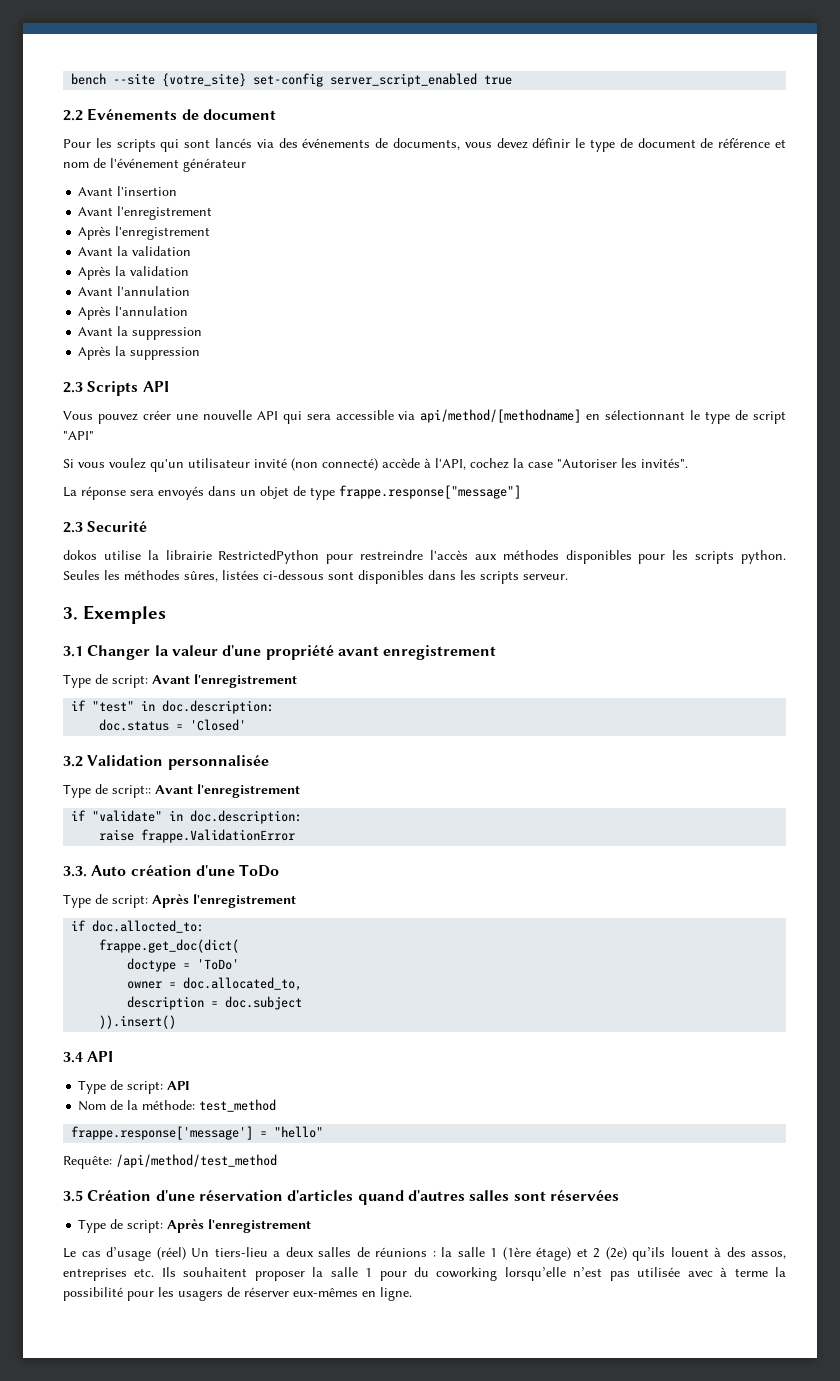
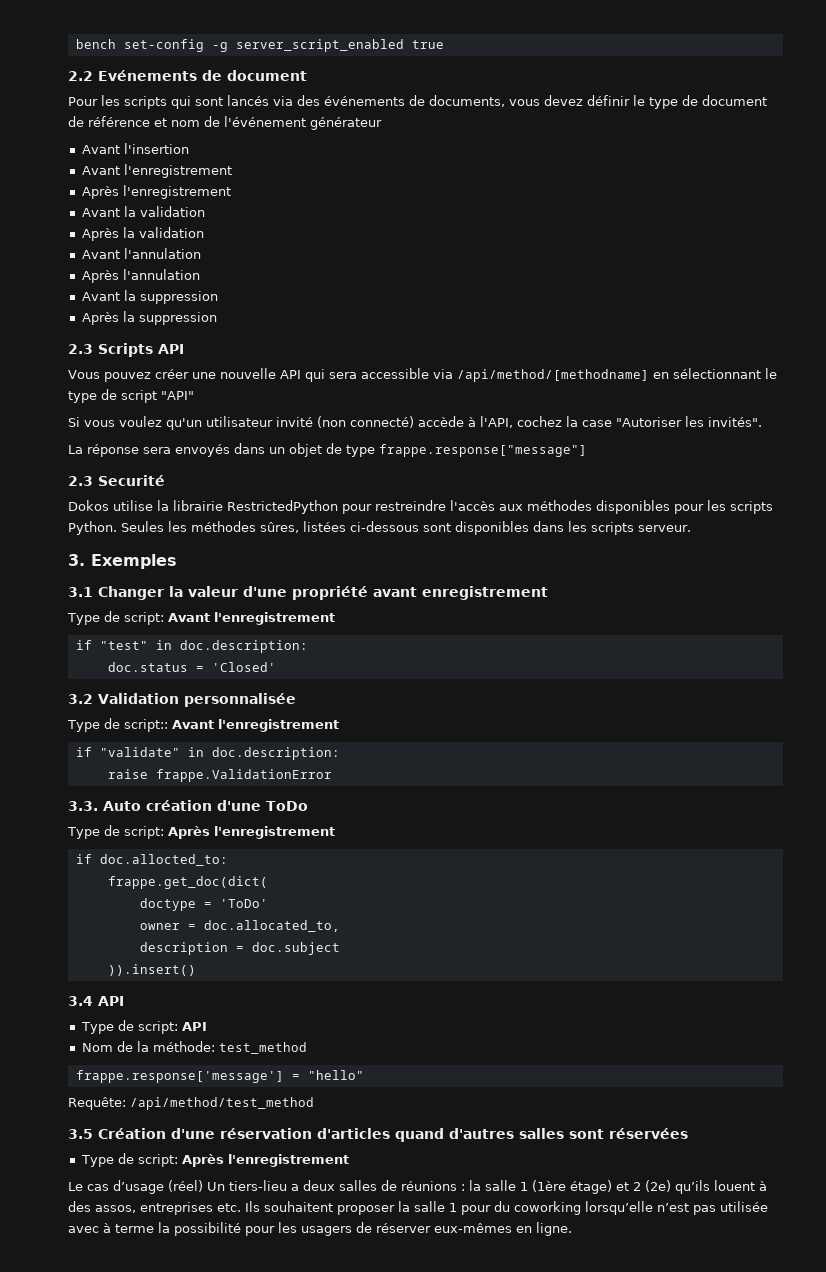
- bench --site {votre_site} set-config server_script_enabled true
+ bench set-config -g server_script_enabled true
- Vous pouvez créer une nouvelle API qui sera accessible via api/method/[methodname] en sélectionnant le type de script "API"
+ Vous pouvez créer une nouvelle API qui sera accessible via /api/method/[methodname] en sélectionnant le type de script "API"
- dokos utilise la librairie RestrictedPython pour restreindre l'accès aux méthodes disponibles pour les scripts python.
+ Dokos utilise la librairie RestrictedPython pour restreindre l'accès aux méthodes disponibles pour les scripts Python.

